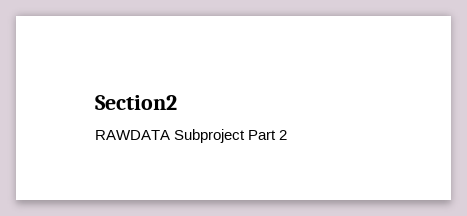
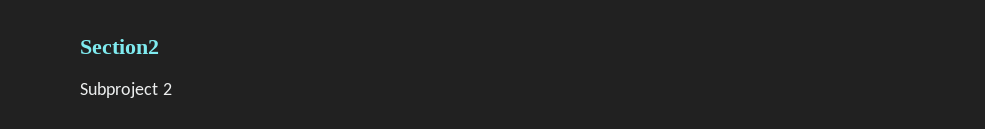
- RAWDATA Subproject Part 2
+ Subproject 2

